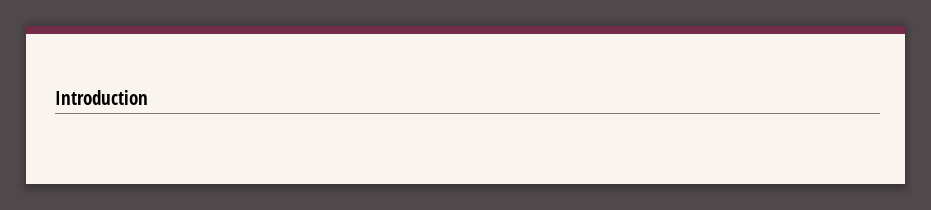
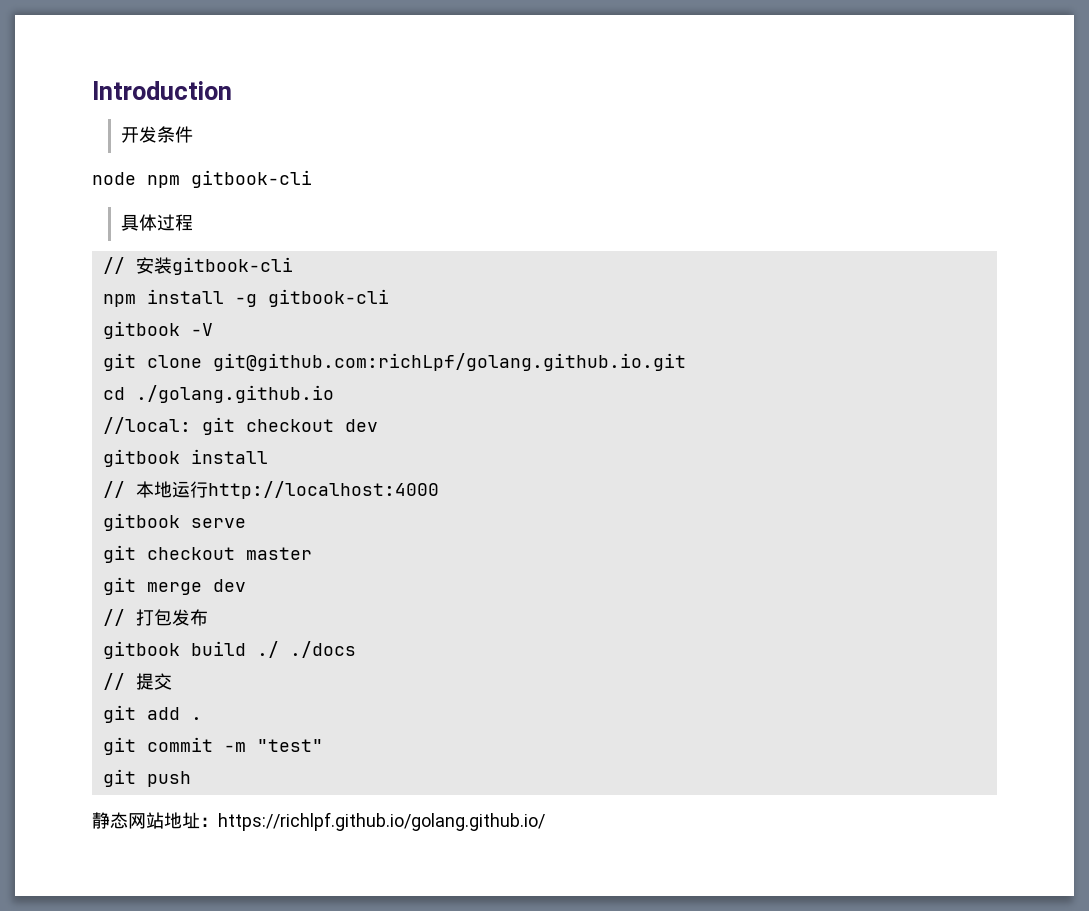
+ 开发条件
+ node npm gitbook-cli
+ 具体过程
+ // 安装gitbook-cli
+ npm install -g gitbook-cli
+ gitbook -V
+ git clone git@github.com:richLpf/golang.github.io.git
+ cd ./golang.github.io
+ //local: git checkout dev
+ gitbook install
+ // 本地运行http://localhost:4000
+ gitbook serve
+ git checkout master
+ git merge dev
+ // 打包发布
+ gitbook build ./ ./docs
+ // 提交
+ git add .
+ git commit -m "test"
+ git push
+ 静态网站地址：https://richlpf.github.io/golang.github.io/

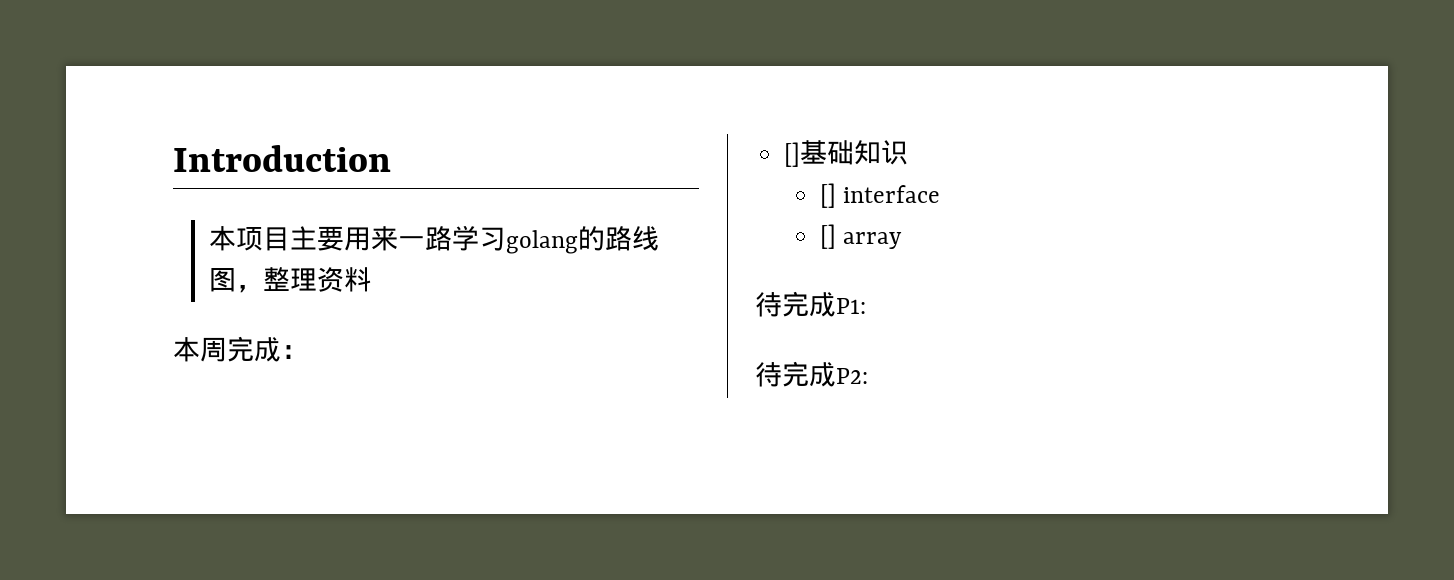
- 开发条件
- node npm gitbook-cli
- 具体过程
- // 安装gitbook-cli
- npm install -g gitbook-cli
- gitbook -V
- git clone git@github.com:richLpf/golang.github.io.git
- cd ./golang.github.io
- //local: git checkout dev
- gitbook install
- // 本地运行http://localhost:4000
- gitbook serve
- git checkout master
- git merge dev
- // 打包发布
- gitbook build ./ ./docs
- // 提交
- git add .
- git commit -m "test"
- git push
- 静态网站地址：https://richlpf.github.io/golang.github.io/
+ 本项目主要用来一路学习golang的路线图，整理资料
+ 本周完成：
+ []基础知识
+ [] interface
+ [] array
+ 待完成P1:
+ 待完成P2:

